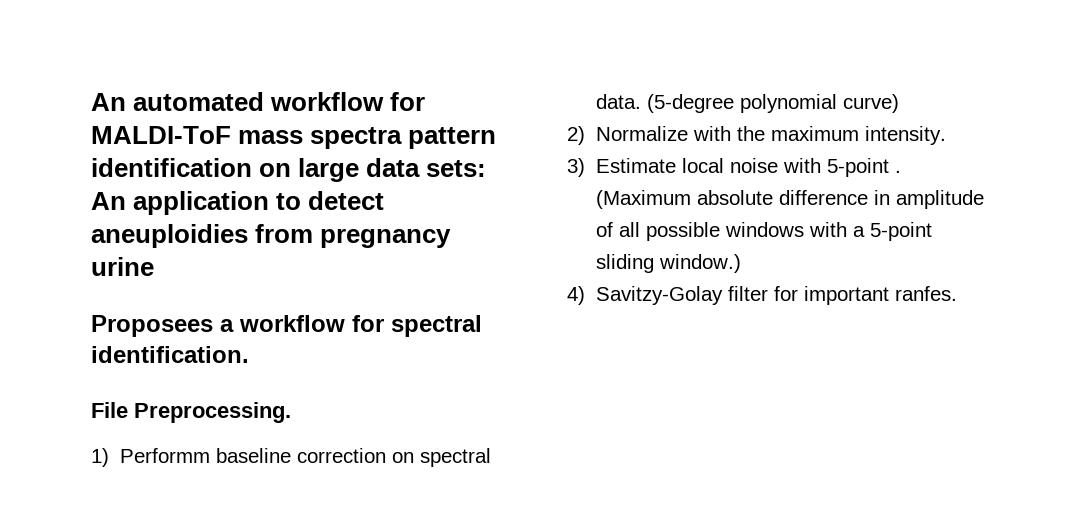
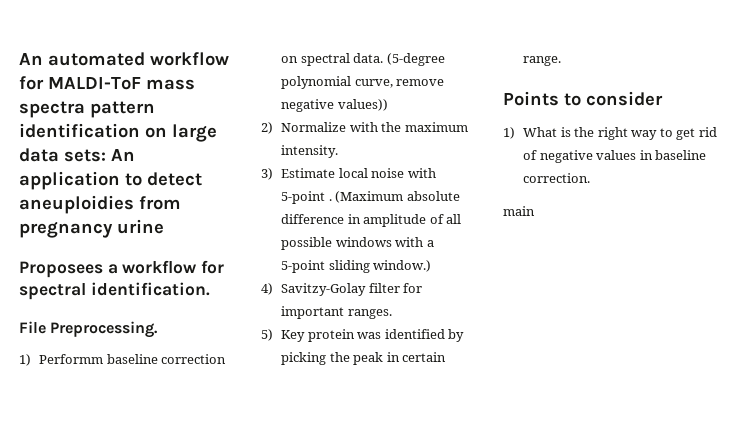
- (5-degree polynomial curve)
+ (5-degree polynomial curve, remove negative values))
- 4) Savitzy-Golay filter for important ranfes.
+ 4) Savitzy-Golay filter for important ranges.
+ 5) Key protein was identified by picking the peak in certain range.
+ Points to consider
+ 1) What is the right way to get rid of negative values in baseline correction.
+ main

